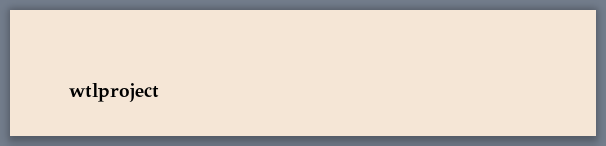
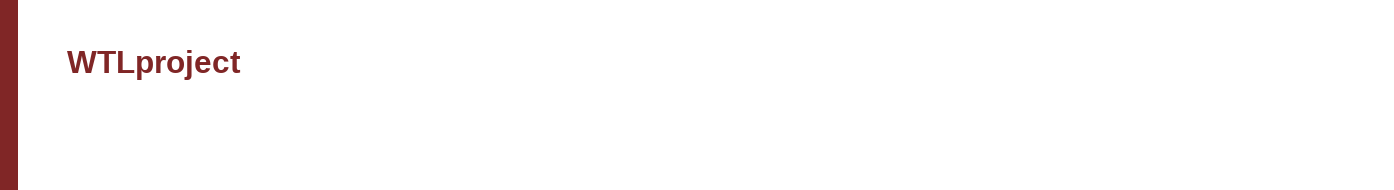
- wtlproject
+ WTLproject

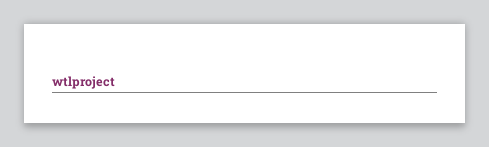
- WTLproject
+ wtlproject

